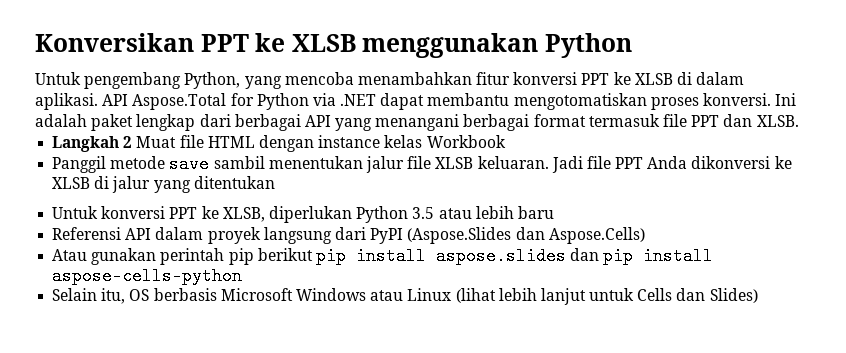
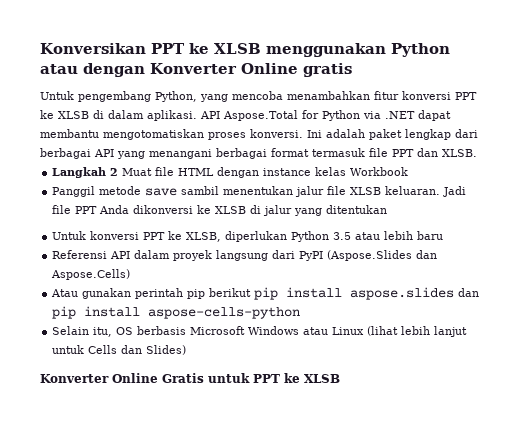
- Konversikan PPT ke XLSB menggunakan Python
+ Konversikan PPT ke XLSB menggunakan Python atau dengan Konverter Online gratis
+ Konverter Online Gratis untuk PPT ke XLSB

